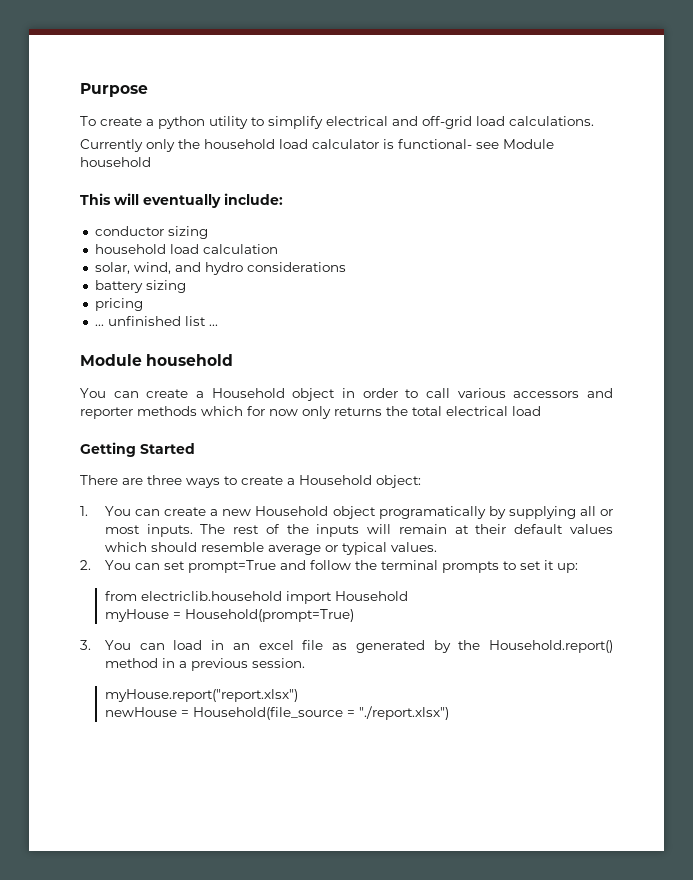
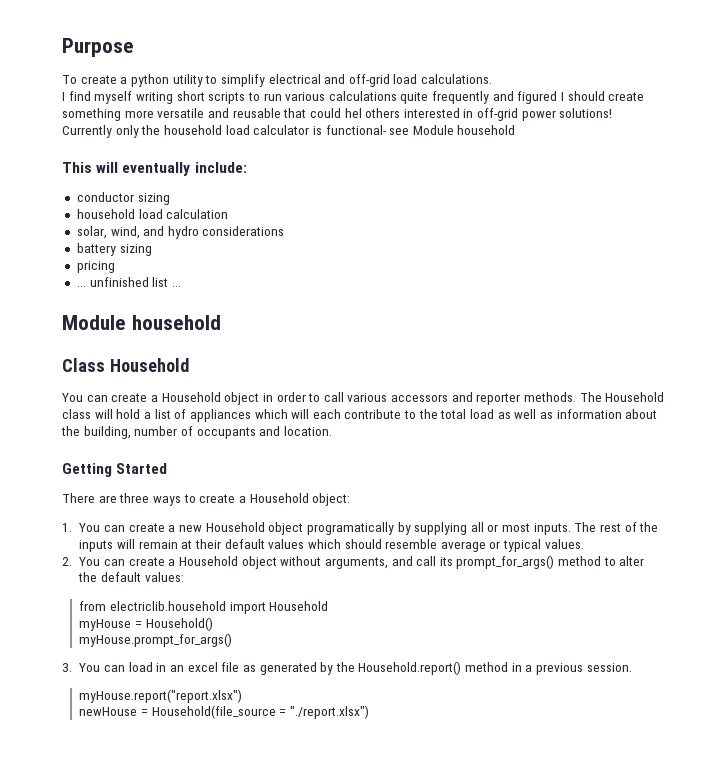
+ I find myself writing short scripts to run various calculations quite frequently and figured I should create something more versatile and reusable that could hel others interested in off-grid power solutions!
+ Class Household
- You can create a Household object in order to call various accessors and reporter methods which for now only returns the total electrical load
+ You can create a Household object in order to call various accessors and reporter methods. The Household class will hold a list of appliances which will each contribute to the total load as well as information about the building, number of occupants and location.
- 2. You can set prompt=True and follow the terminal prompts to set it up:
+ 2. You can create a Household object without arguments, and call its prompt_for_args() method to alter the default values:
- myHouse = Household(prompt=True)
+ myHouse = Household()
+ myHouse.prompt_for_args()

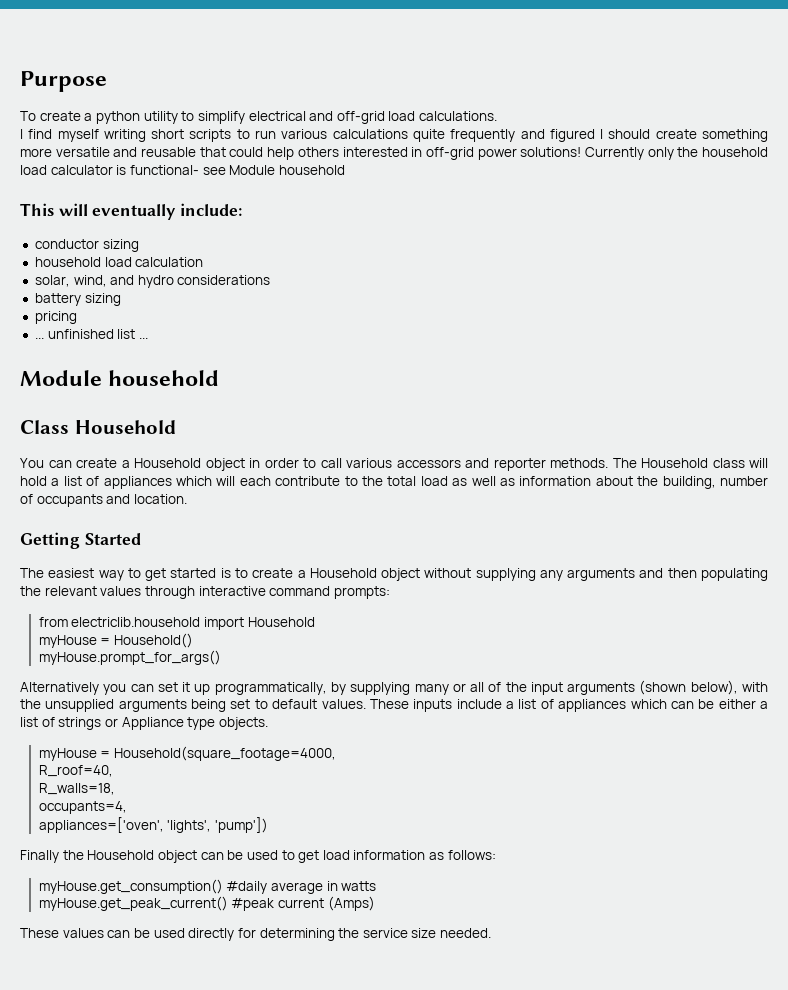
- I find myself writing short scripts to run various calculations quite frequently and figured I should create something more versatile and reusable that could hel others interested in off-grid power solutions!
+ I find myself writing short scripts to run various calculations quite frequently and figured I should create something more versatile and reusable that could help others interested in off-grid power solutions!
- There are three ways to create a Household object:
- 1. You can create a new Household object programatically by supplying all or most inputs. The rest of the inputs will remain at their default values which should resemble average or typical values.
- 2. You can create a Household object without arguments, and call its prompt_for_args() method to alter the default values:
+ The easiest way to get started is to create a Household object without supplying any arguments and then populating the relevant values through interactive command prompts:
- 3. You can load in an excel file as generated by the Household.report() method in a previous session.
- myHouse.report("report.xlsx")
- newHouse = Household(file_source = "./report.xlsx")
+ Alternatively you can set it up programmatically, by supplying many or all of the input arguments (shown below), with the unsupplied arguments being set to default values. These inputs include a list of appliances which can be either a list of strings or Appliance type objects.
+ myHouse = Household(square_footage=4000,
+ R_roof=40,
+ R_walls=18,
+ occupants=4,
+ appliances=['oven', 'lights', 'pump'])
+ Finally the Household object can be used to get load information as follows:
+ myHouse.get_consumption() #daily average in watts
+ myHouse.get_peak_current() #peak current (Amps)
+ These values can be used directly for determining the service size needed.

